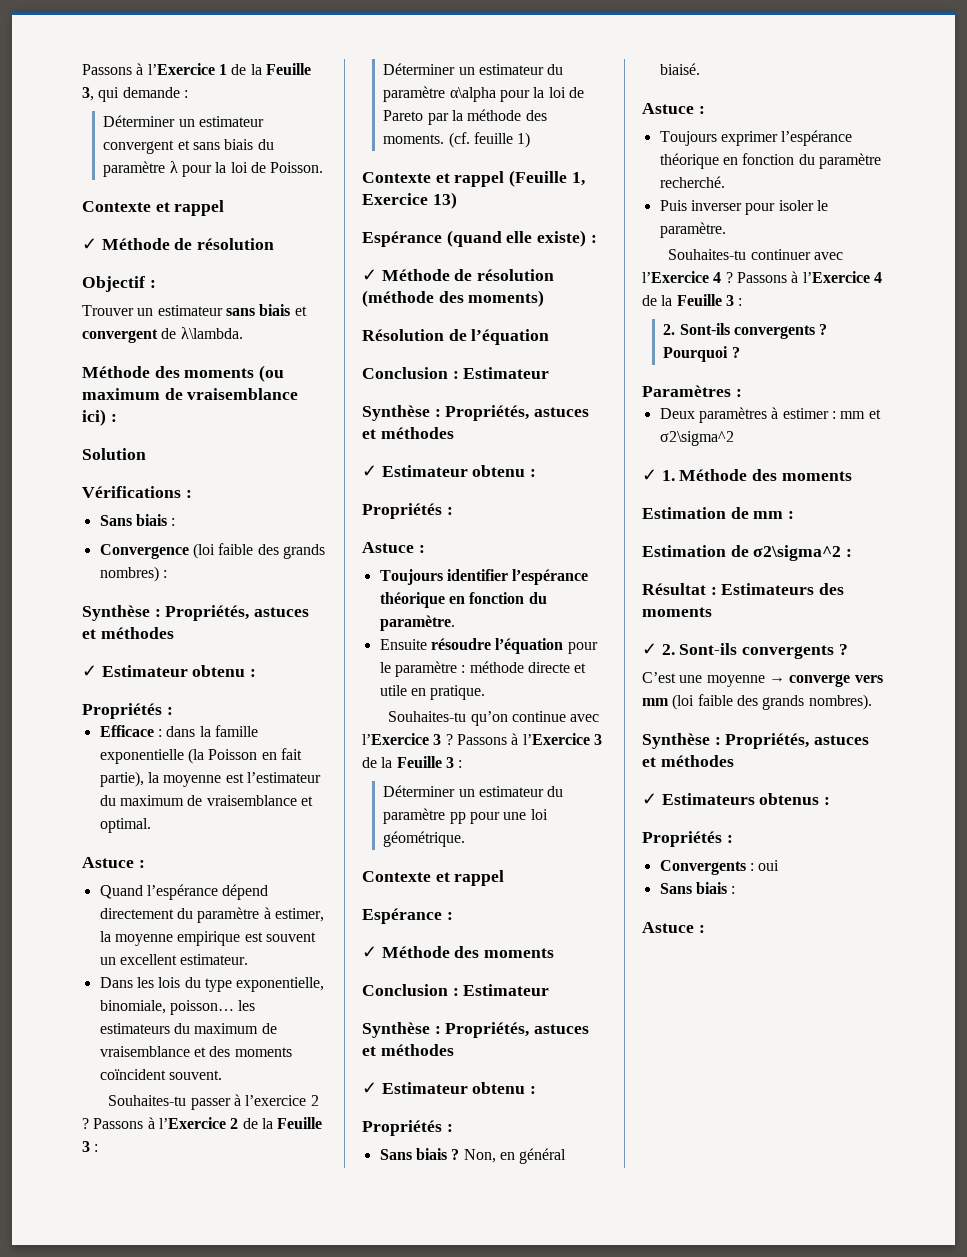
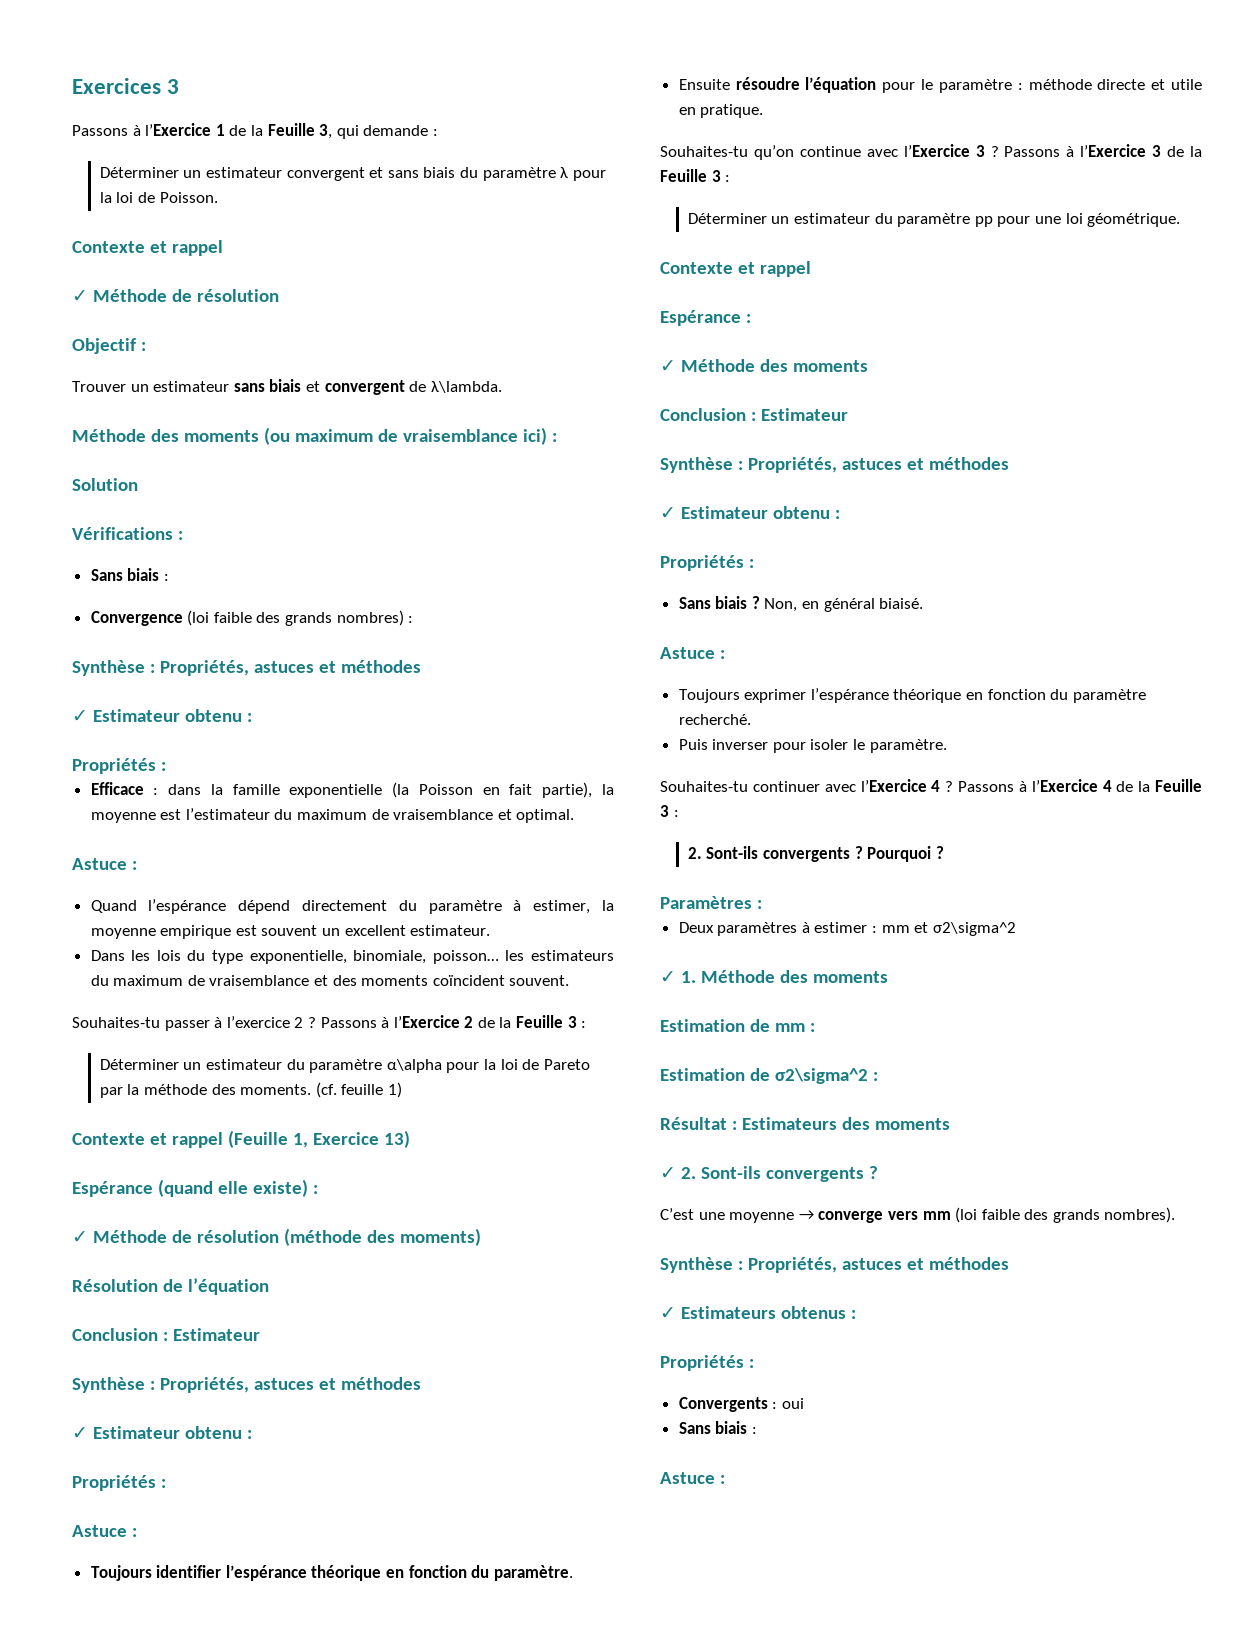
+ Exercices 3

